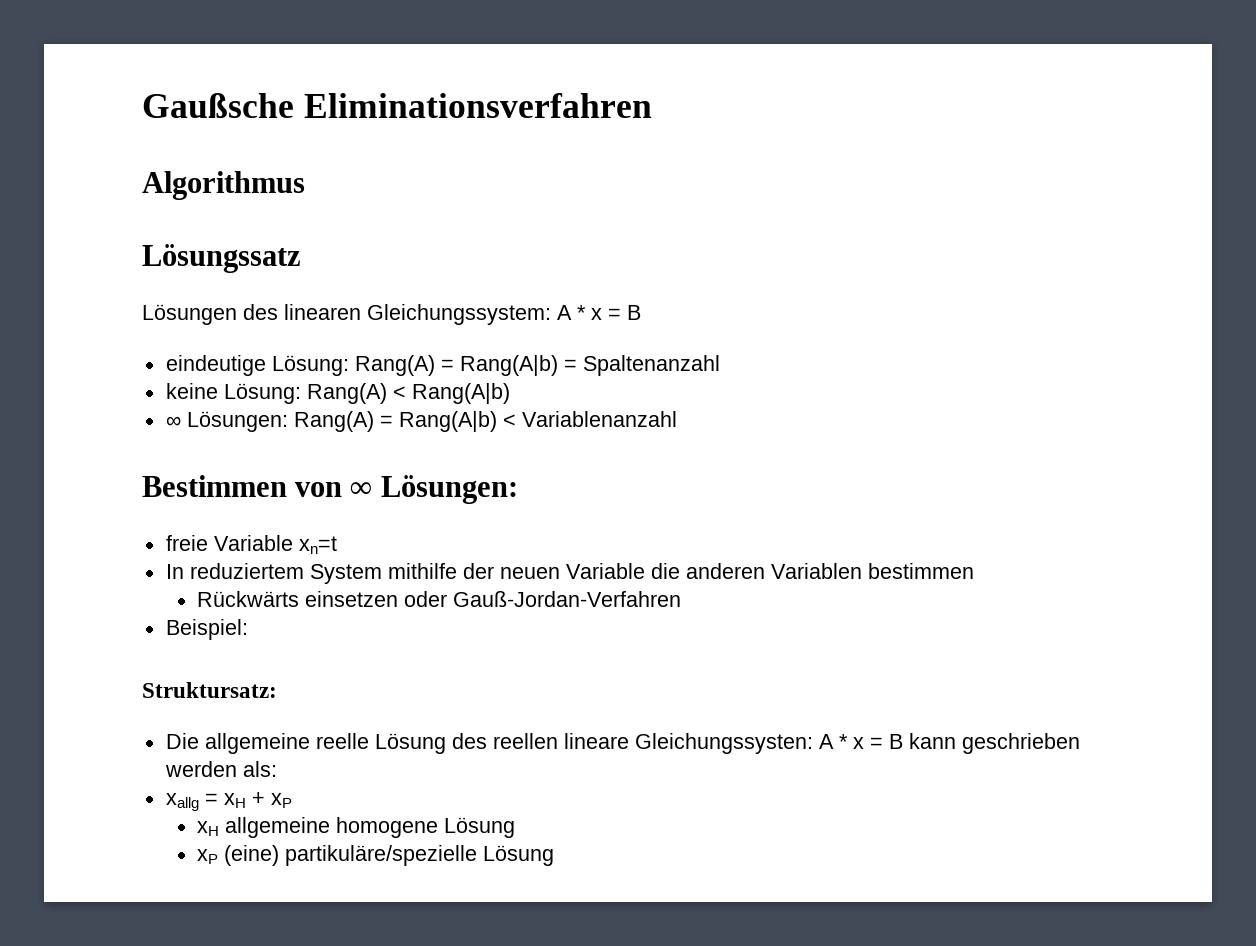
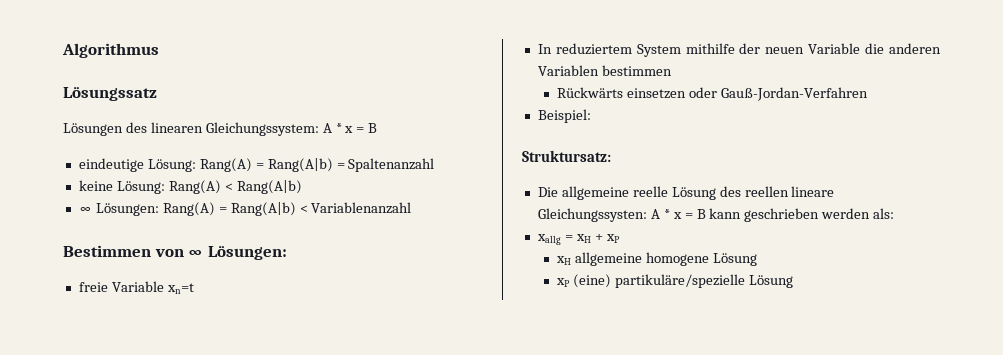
- Gaußsche Eliminationsverfahren

